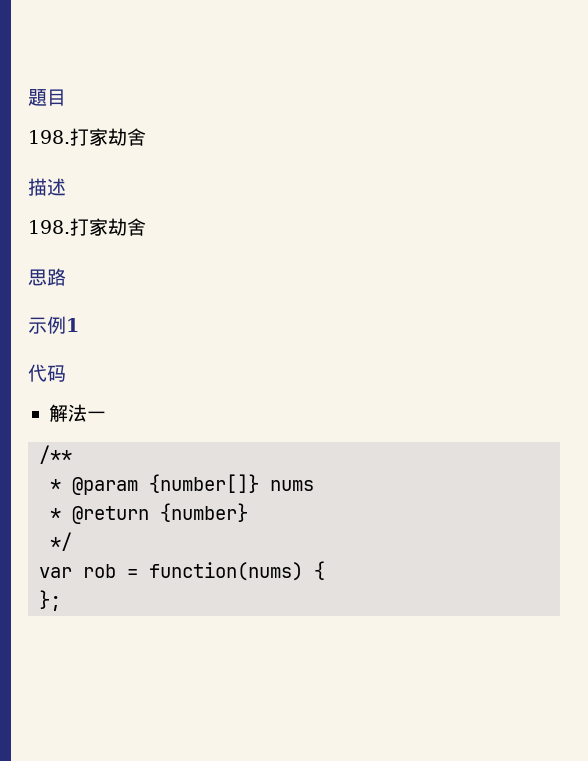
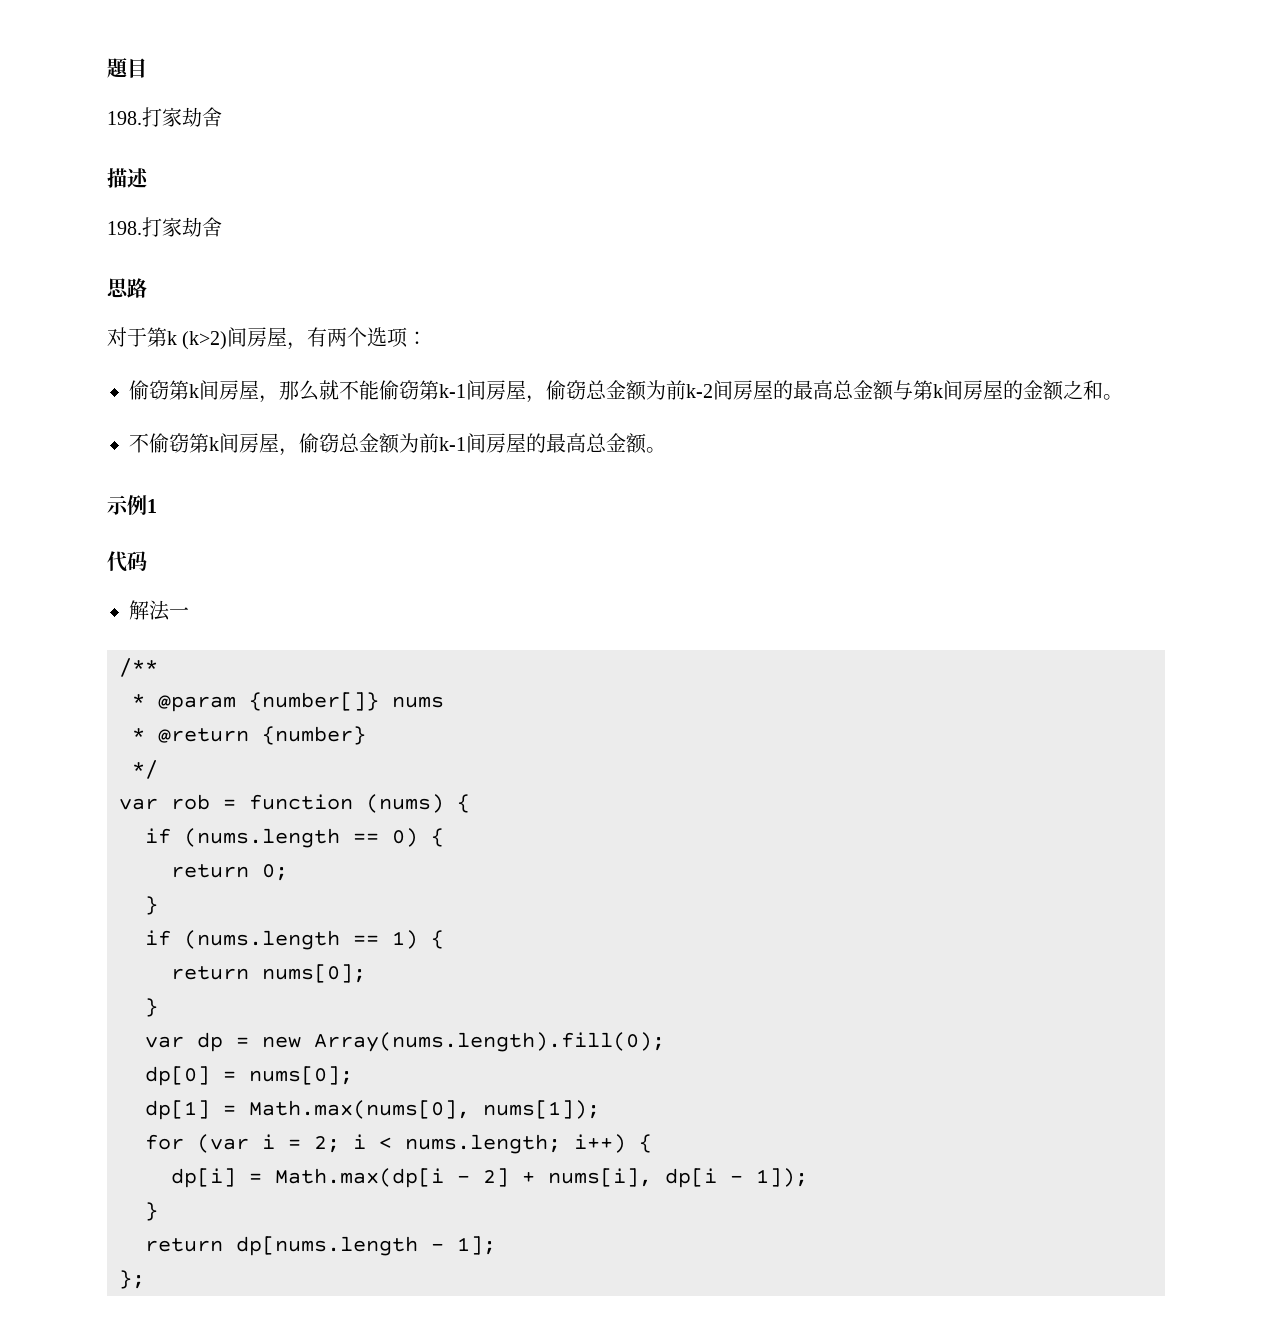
+ 对于第k (k>2)间房屋，有两个选项：
+ 偷窃第k间房屋，那么就不能偷窃第k-1间房屋，偷窃总金额为前k-2间房屋的最高总金额与第k间房屋的金额之和。
+ 不偷窃第k间房屋，偷窃总金额为前k-1间房屋的最高总金额。
- var rob = function(nums) {
+ var rob = function (nums) {
+ if (nums.length == 0) {
+ return 0;
+ }
+ if (nums.length == 1) {
+ return nums[0];
+ }
+ var dp = new Array(nums.length).fill(0);
+ dp[0] = nums[0];
+ dp[1] = Math.max(nums[0], nums[1]);
+ for (var i = 2; i < nums.length; i++) {
+ dp[i] = Math.max(dp[i - 2] + nums[i], dp[i - 1]);
+ }
+ return dp[nums.length - 1];

